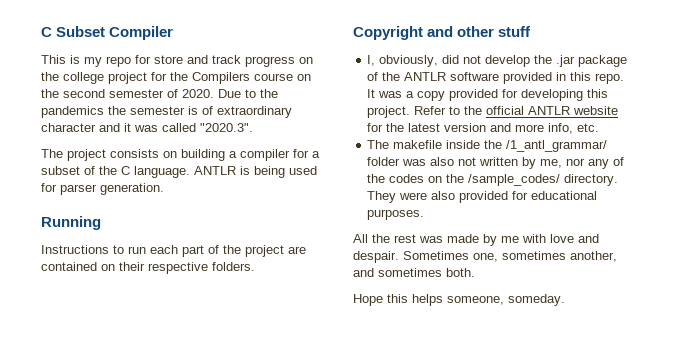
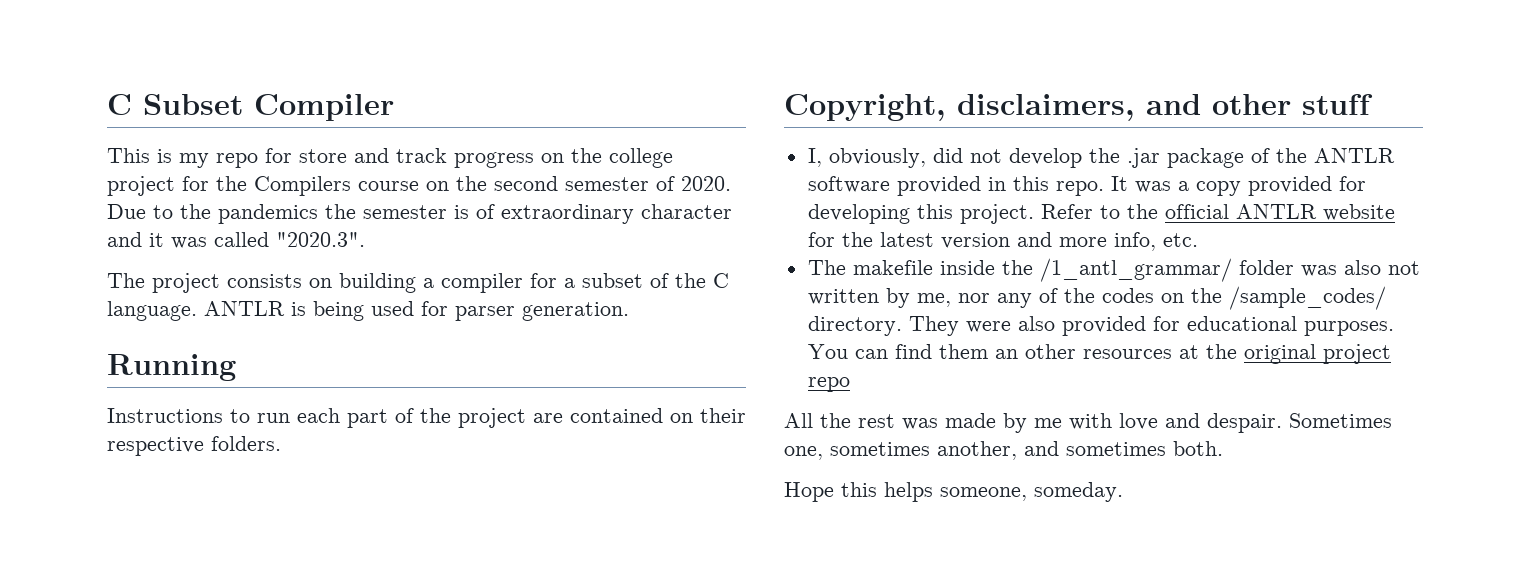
- Copyright and other stuff
+ Copyright, disclaimers, and other stuff
+ You can find them an other resources at the original project repo

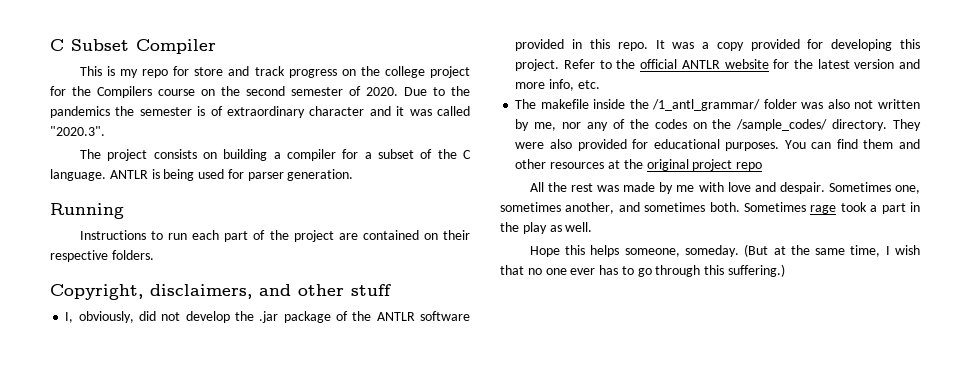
- You can find them an other resources at the original project repo
+ You can find them and other resources at the original project repo
+ Sometimes rage took a part in the play as well.
+ (But at the same time, I wish that no one ever has to go through this suffering.)

